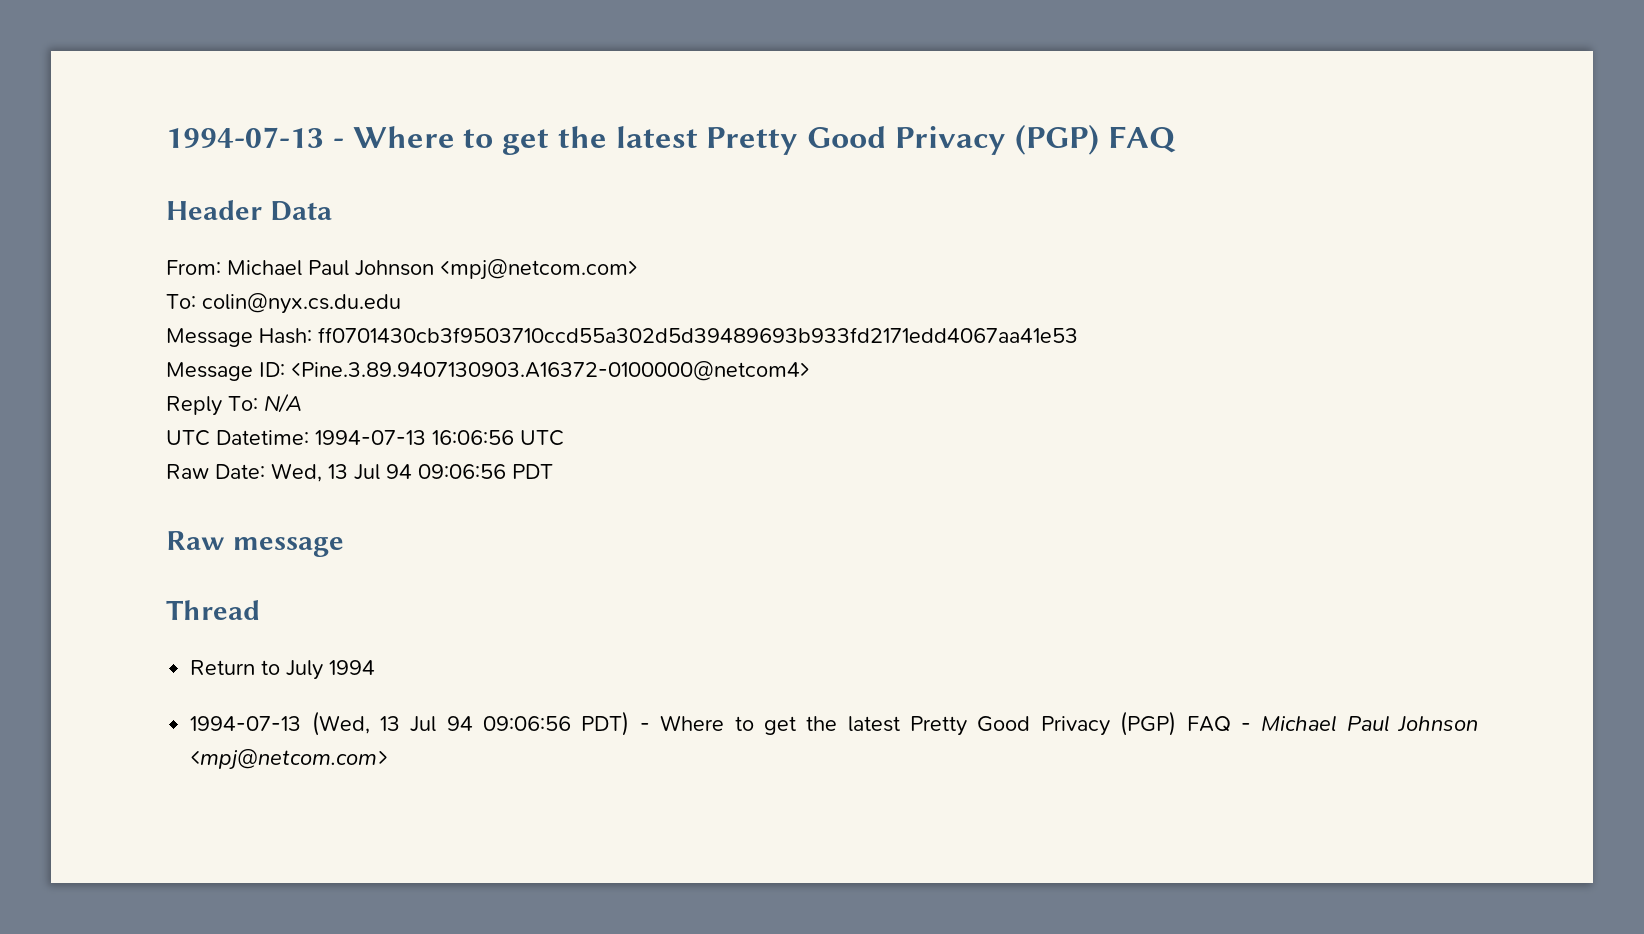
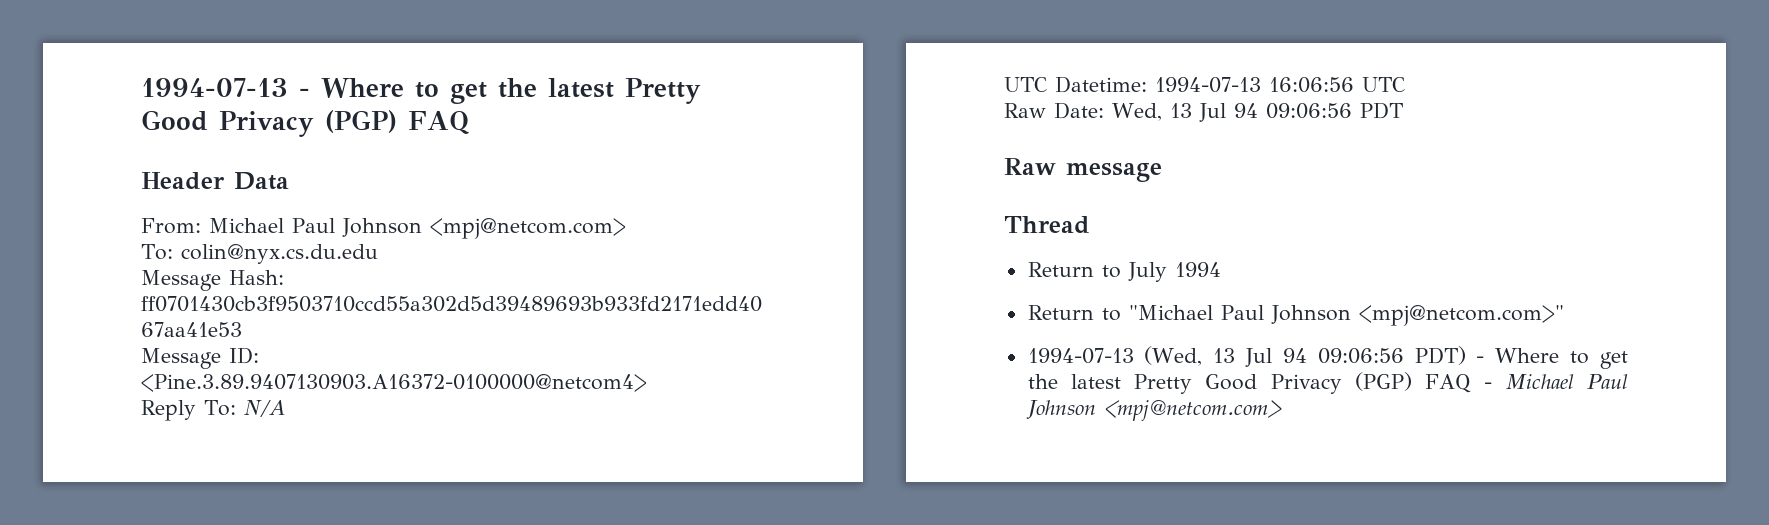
+ Return to "Michael Paul Johnson <mpj@netcom.com>"

